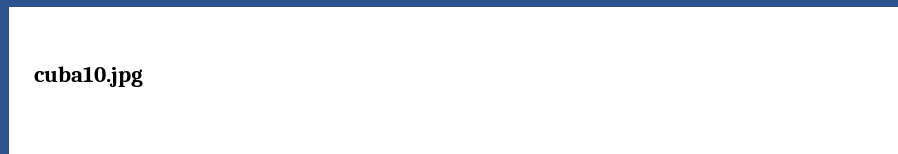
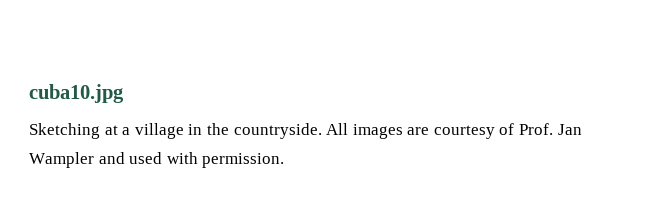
+ Sketching at a village in the countryside. All images are courtesy of Prof. Jan Wampler and used with permission.

